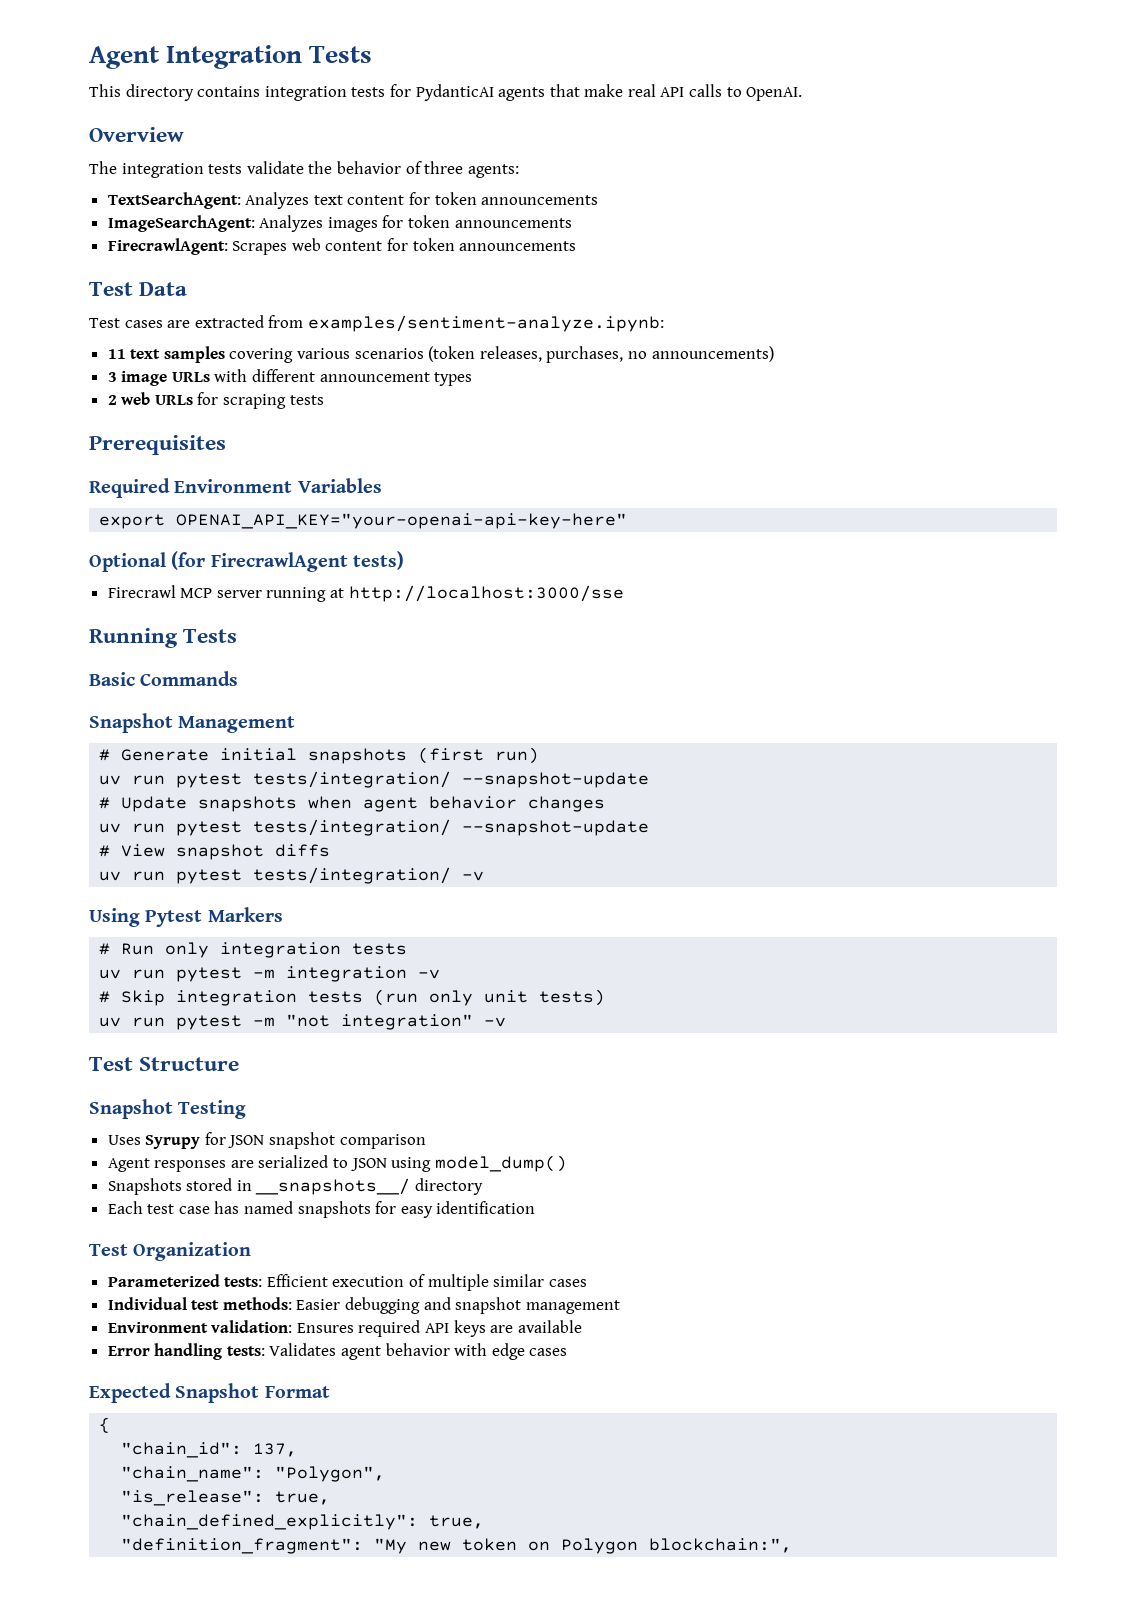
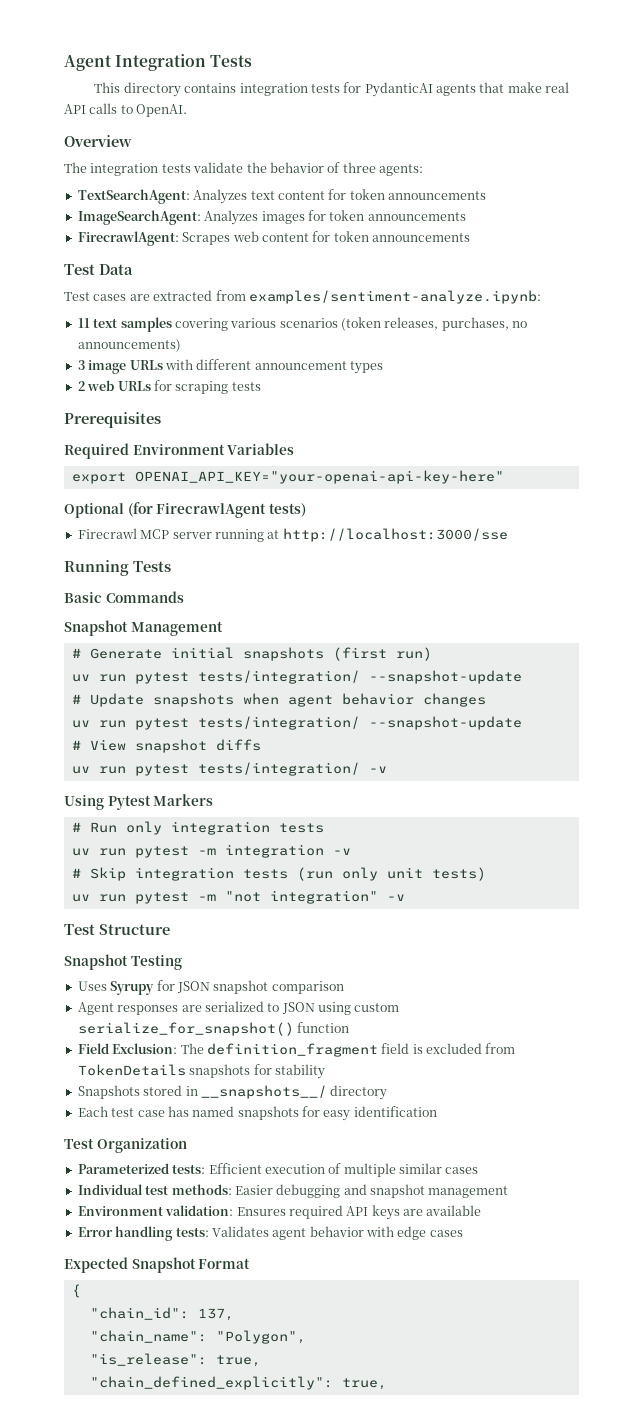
- Agent responses are serialized to JSON using model_dump()
+ Agent responses are serialized to JSON using custom serialize_for_snapshot() function
+ Field Exclusion: The definition_fragment field is excluded from TokenDetails snapshots for stability
- "definition_fragment": "My new token on Polygon blockchain:",

